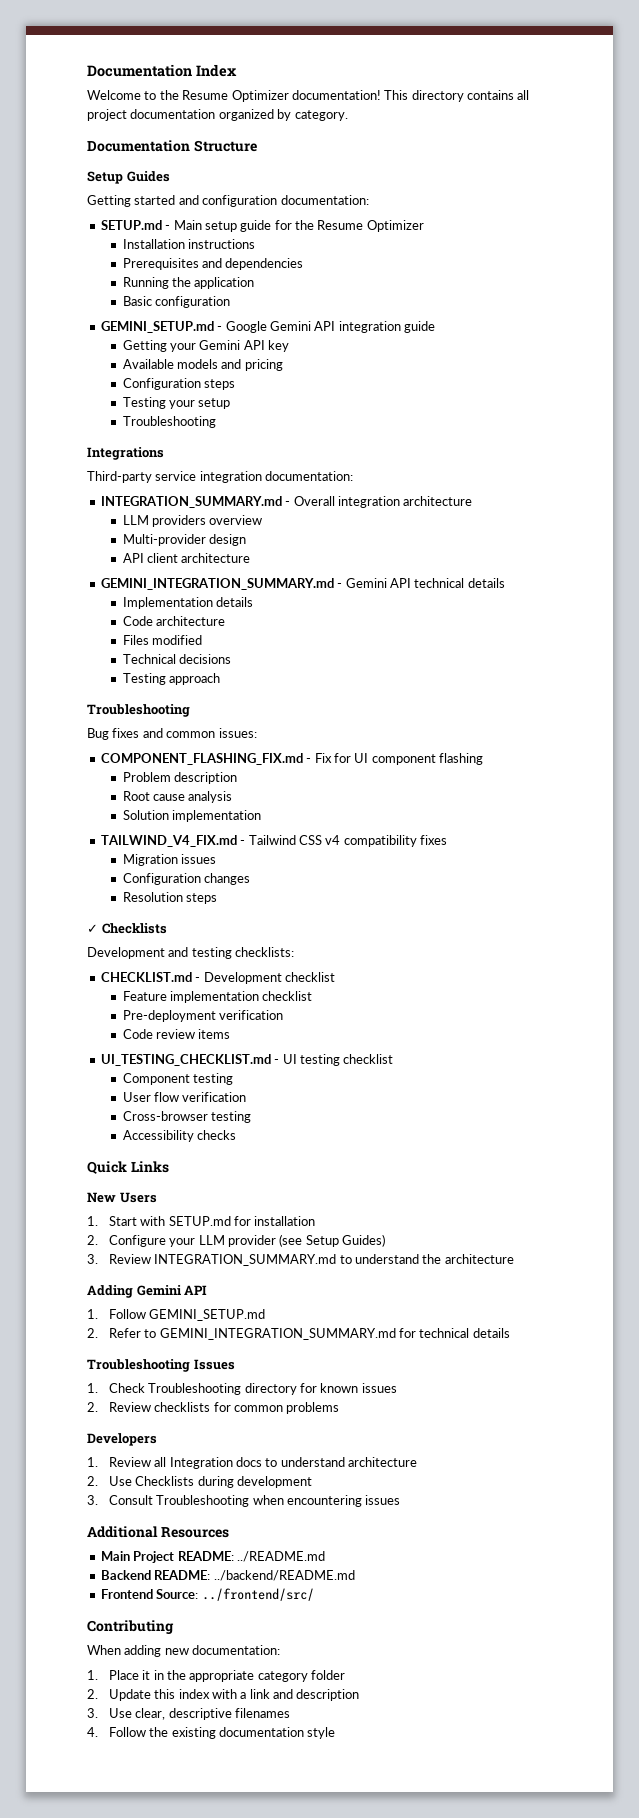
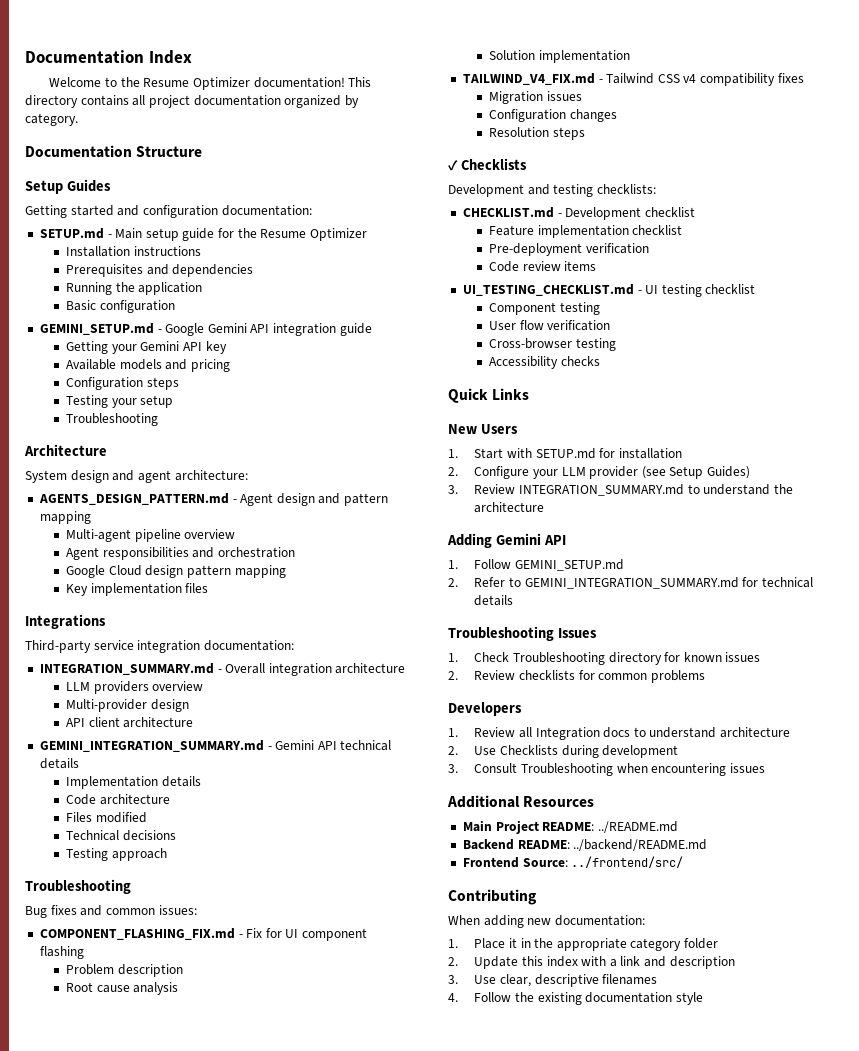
+ Architecture
+ System design and agent architecture:
+ AGENTS_DESIGN_PATTERN.md - Agent design and pattern mapping
+ Multi-agent pipeline overview
+ Agent responsibilities and orchestration
+ Google Cloud design pattern mapping
+ Key implementation files

